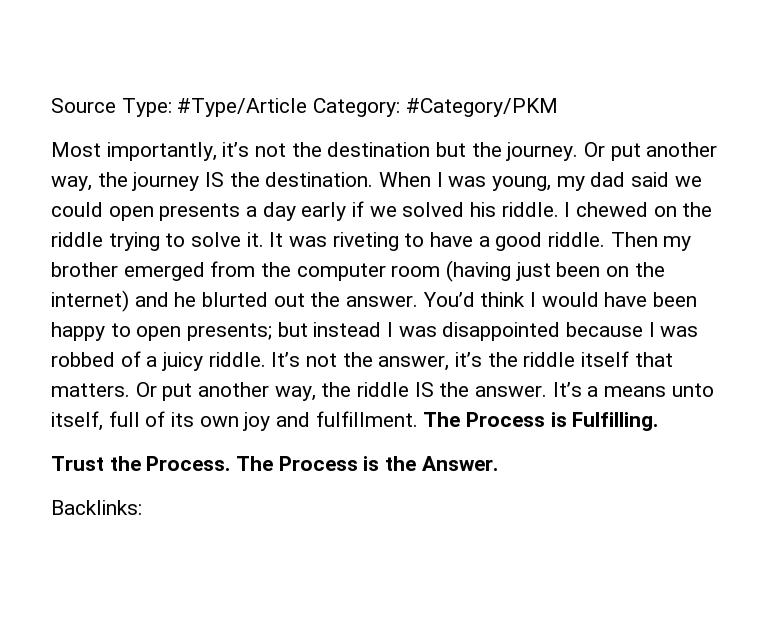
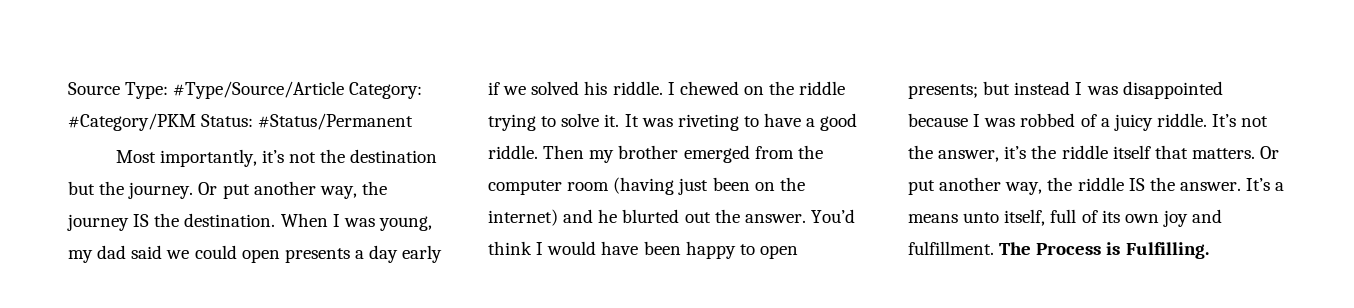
- Source Type: #Type/Article Category: #Category/PKM
+ Source Type: #Type/Source/Article Category: #Category/PKM Status: #Status/Permanent
- Trust the Process. The Process is the Answer.
- Backlinks:

